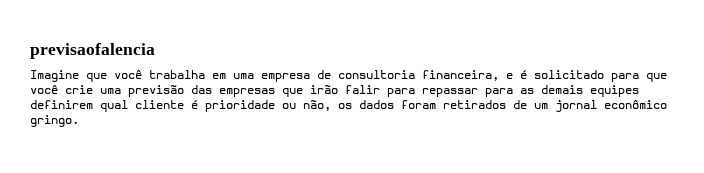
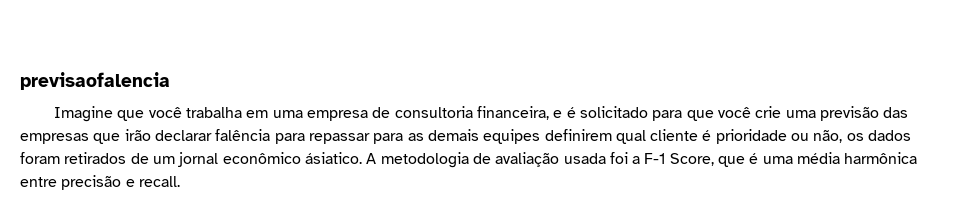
- Imagine que você trabalha em uma empresa de consultoria financeira, e é solicitado para que você crie uma previsão das empresas que irão falir para repassar para as demais equipes definirem qual cliente é prioridade ou não, os dados foram retirados de um jornal econômico gringo.
+ Imagine que você trabalha em uma empresa de consultoria financeira, e é solicitado para que você crie uma previsão das empresas que irão declarar falência para repassar para as demais equipes definirem qual cliente é prioridade ou não, os dados foram retirados de um jornal econômico ásiatico. A metodologia de avaliação usada foi a F-1 Score, que é uma média harmônica entre precisão e recall.

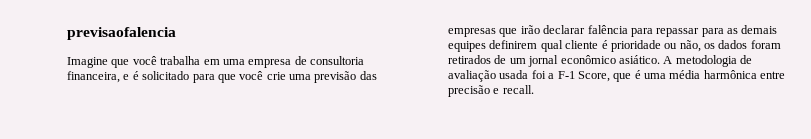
- Imagine que você trabalha em uma empresa de consultoria financeira, e é solicitado para que você crie uma previsão das empresas que irão declarar falência para repassar para as demais equipes definirem qual cliente é prioridade ou não, os dados foram retirados de um jornal econômico ásiatico.
+ Imagine que você trabalha em uma empresa de consultoria financeira, e é solicitado para que você crie uma previsão das empresas que irão declarar falência para repassar para as demais equipes definirem qual cliente é prioridade ou não, os dados foram retirados de um jornal econômico asiático.

